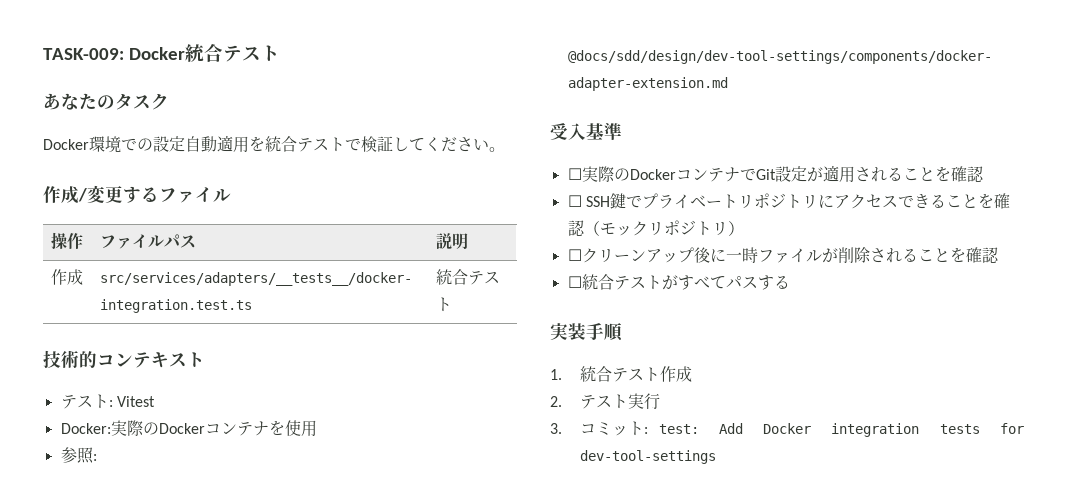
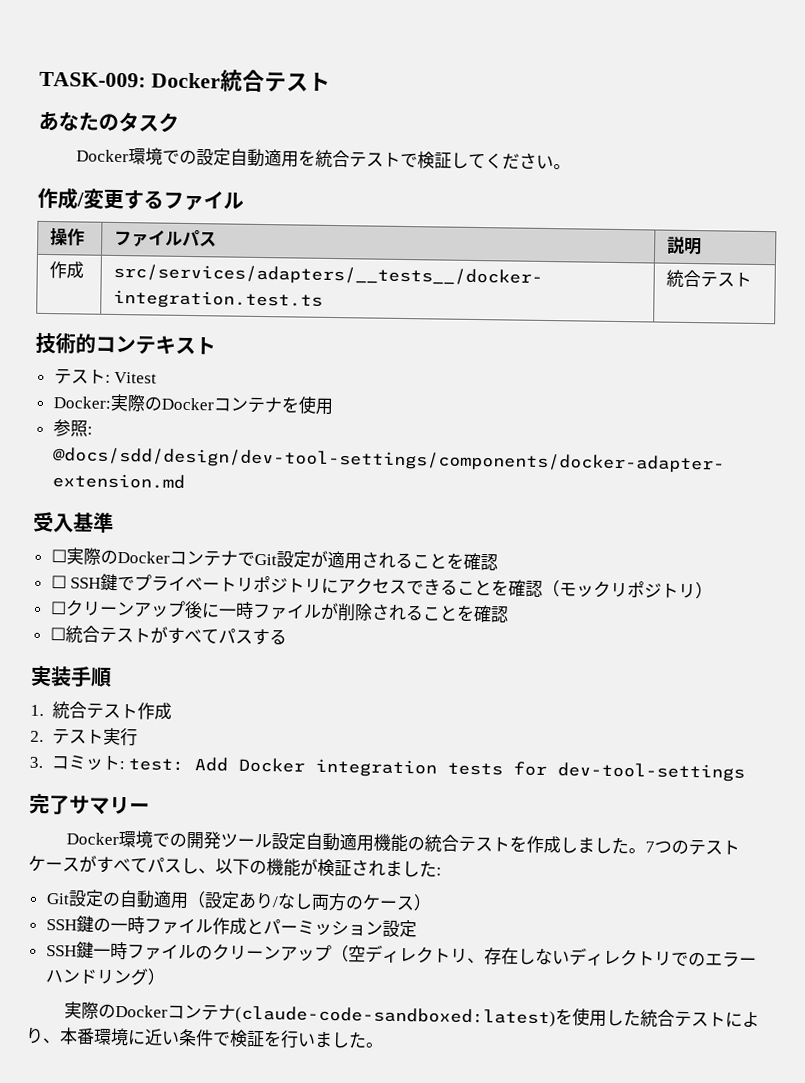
+ 完了サマリー
+ Docker環境での開発ツール設定自動適用機能の統合テストを作成しました。7つのテストケースがすべてパスし、以下の機能が検証されました:
+ Git設定の自動適用（設定あり/なし両方のケース）
+ SSH鍵の一時ファイル作成とパーミッション設定
+ SSH鍵一時ファイルのクリーンアップ（空ディレクトリ、存在しないディレクトリでのエラーハンドリング）
+ 実際のDockerコンテナ(claude-code-sandboxed:latest)を使用した統合テストにより、本番環境に近い条件で検証を行いました。

